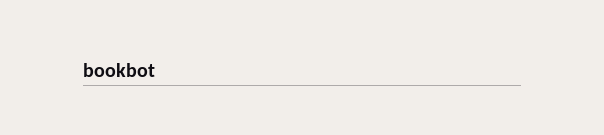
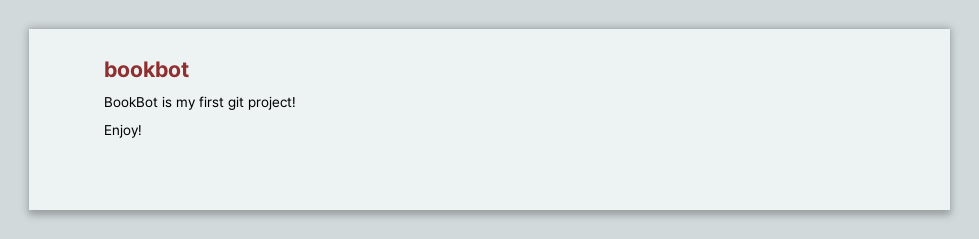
+ BookBot is my first git project!
+ Enjoy!

